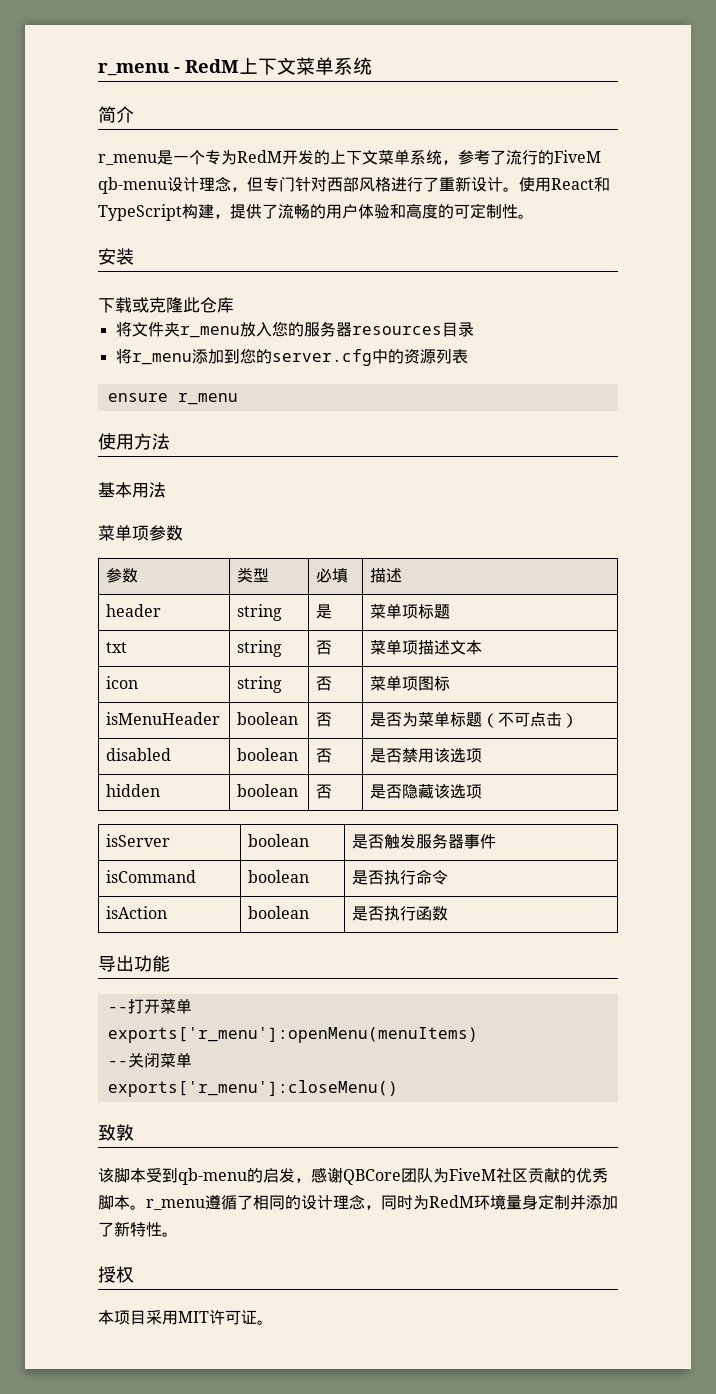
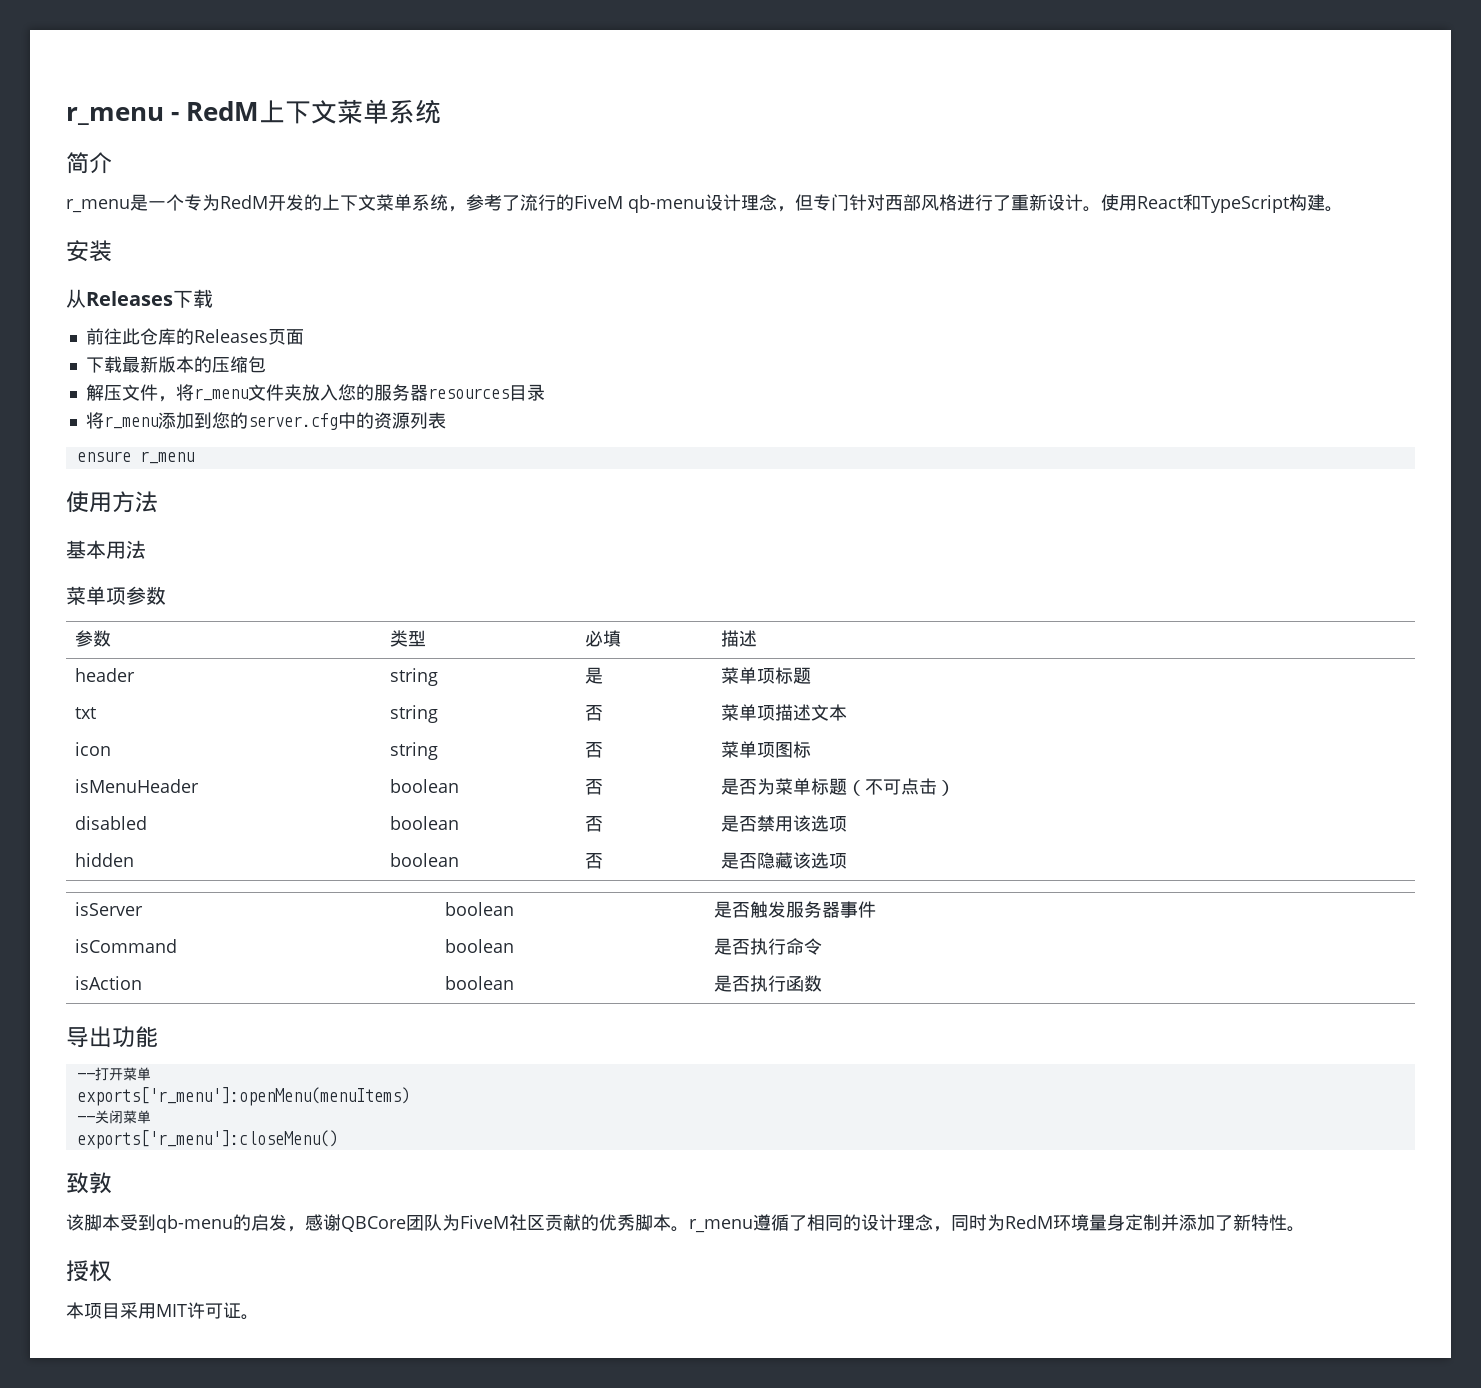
- 使用React和TypeScript构建，提供了流畅的用户体验和高度的可定制性。
+ 使用React和TypeScript构建。
- 下载或克隆此仓库
- 将文件夹r_menu放入您的服务器resources目录
+ 从Releases下载
+ 前往此仓库的Releases页面
+ 下载最新版本的压缩包
+ 解压文件，将r_menu文件夹放入您的服务器resources目录

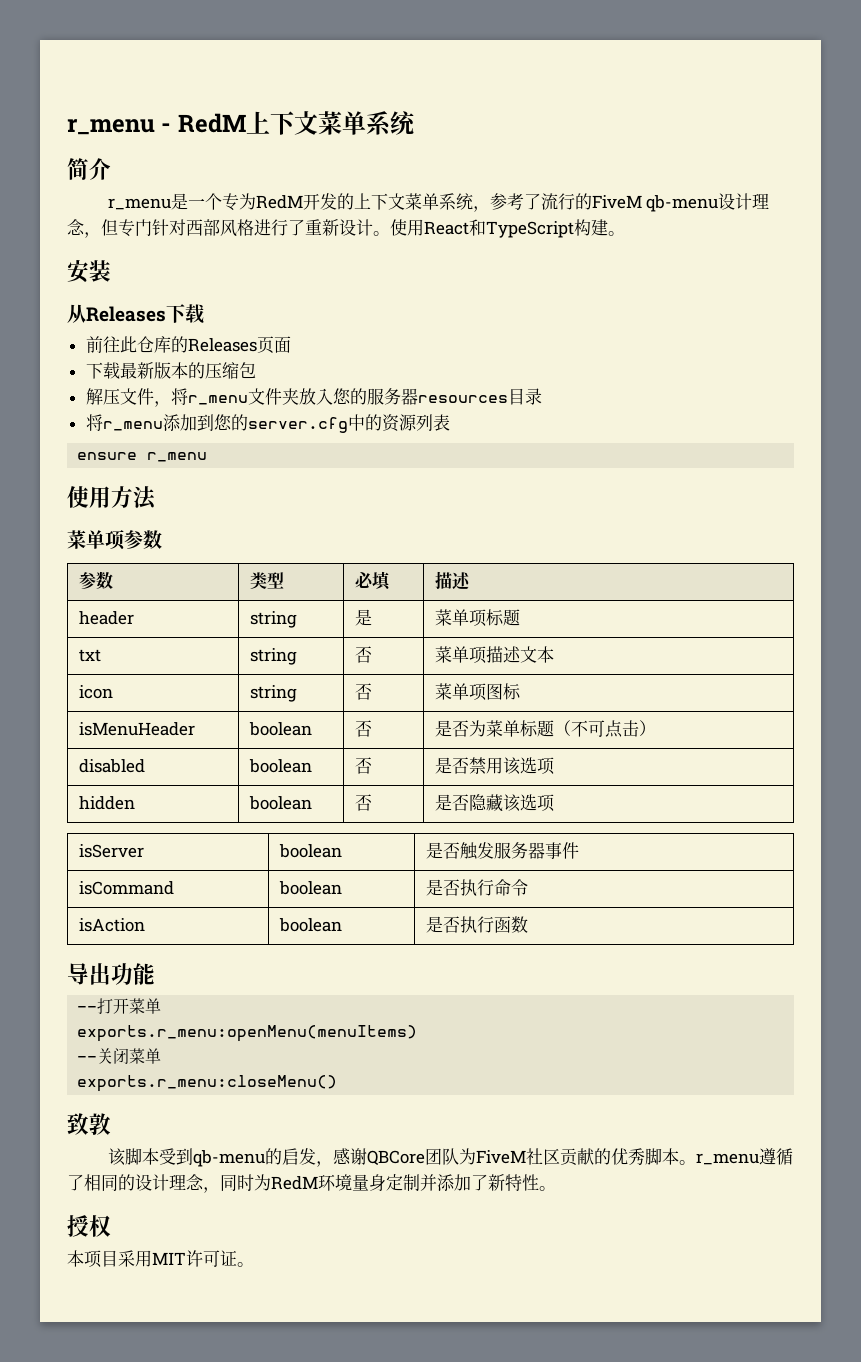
- 基本用法
- exports['r_menu']:openMenu(menuItems)
+ exports.r_menu:openMenu(menuItems)
- exports['r_menu']:closeMenu()
+ exports.r_menu:closeMenu()

